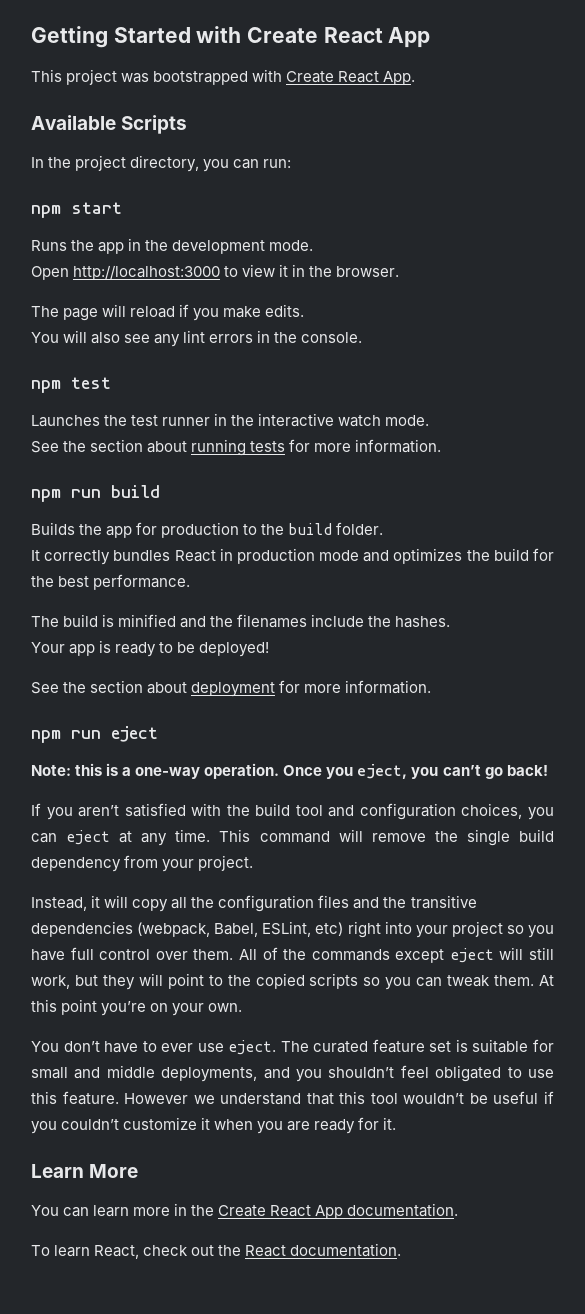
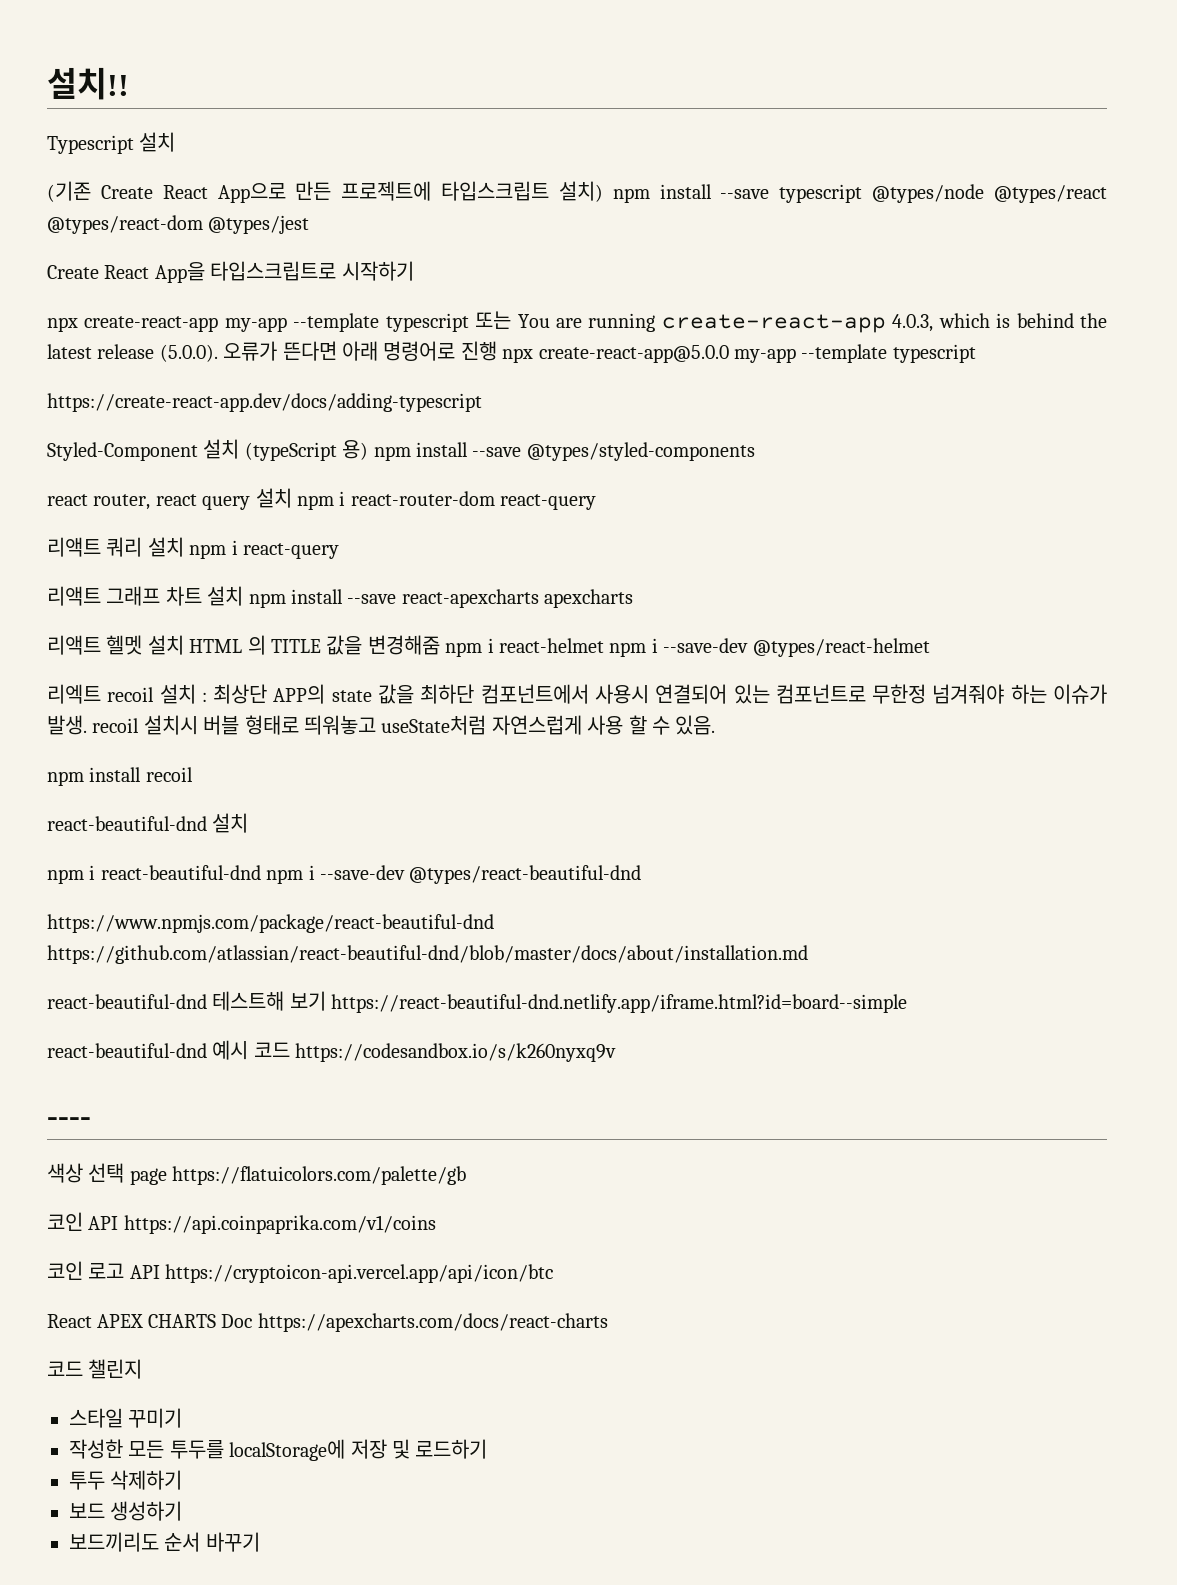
- Getting Started with Create React App
- This project was bootstrapped with Create React App.
- Available Scripts
- In the project directory, you can run:
- npm start
- Runs the app in the development mode.
- Open http://localhost:3000 to view it in the browser.
- The page will reload if you make edits.
- You will also see any lint errors in the console.
- npm test
- Launches the test runner in the interactive watch mode.
- See the section about running tests for more information.
- npm run build
- Builds the app for production to the build folder.
- It correctly bundles React in production mode and optimizes the build for the best performance.
- The build is minified and the filenames include the hashes.
- Your app is ready to be deployed!
- See the section about deployment for more information.
- npm run eject
- Note: this is a one-way operation. Once you eject, you can’t go back!
- If you aren’t satisfied with the build tool and configuration choices, you can eject at any time. This command will remove the single build dependency from your project.
- Instead, it will copy all the configuration files and the transitive dependencies (webpack, Babel, ESLint, etc) right into your project so you have full control over them. All of the commands except eject will still work, but they will point to the copied scripts so you can tweak them. At this point you’re on your own.
- You don’t have to ever use eject. The curated feature set is suitable for small and middle deployments, and you shouldn’t feel obligated to use this feature. However we understand that this tool wouldn’t be useful if you couldn’t customize it when you are ready for it.
- Learn More
- You can learn more in the Create React App documentation.
- To learn React, check out the React documentation.
+ 설치!!
+ Typescript 설치
+ (기존 Create React App으로 만든 프로젝트에 타입스크립트 설치) npm install --save typescript @types/node @types/react @types/react-dom @types/jest
+ Create React App을 타입스크립트로 시작하기
+ npx create-react-app my-app --template typescript 또는 You are running create-react-app 4.0.3, which is behind the latest release (5.0.0). 오류가 뜬다면 아래 명령어로 진행 npx create-react-app@5.0.0 my-app --template typescript
+ https://create-react-app.dev/docs/adding-typescript
+ Styled-Component 설치 (typeScript 용) npm install --save @types/styled-components
+ react router, react query 설치 npm i react-router-dom react-query
+ 리액트 쿼리 설치 npm i react-query
+ 리액트 그래프 차트 설치 npm install --save react-apexcharts apexcharts
+ 리액트 헬멧 설치 HTML 의 TITLE 값을 변경해줌 npm i react-helmet npm i --save-dev @types/react-helmet
+ 리엑트 recoil 설치 : 최상단 APP의 state 값을 최하단 컴포넌트에서 사용시 연결되어 있는 컴포넌트로 무한정 넘겨줘야 하는 이슈가 발생. recoil 설치시 버블 형태로 띄워놓고 useState처럼 자연스럽게 사용 할 수 있음.
+ npm install recoil
+ react-beautiful-dnd 설치
+ npm i react-beautiful-dnd npm i --save-dev @types/react-beautiful-dnd
+ https://www.npmjs.com/package/react-beautiful-dnd https://github.com/atlassian/react-beautiful-dnd/blob/master/docs/about/installation.md
+ react-beautiful-dnd 테스트해 보기 https://react-beautiful-dnd.netlify.app/iframe.html?id=board--simple
+ react-beautiful-dnd 예시 코드 https://codesandbox.io/s/k260nyxq9v
+ ----
+ 색상 선택 page https://flatuicolors.com/palette/gb
+ 코인 API https://api.coinpaprika.com/v1/coins
+ 코인 로고 API https://cryptoicon-api.vercel.app/api/icon/btc
+ React APEX CHARTS Doc https://apexcharts.com/docs/react-charts
+ 코드 챌린지
+ 스타일 꾸미기
+ 작성한 모든 투두를 localStorage에 저장 및 로드하기
+ 투두 삭제하기
+ 보드 생성하기
+ 보드끼리도 순서 바꾸기

